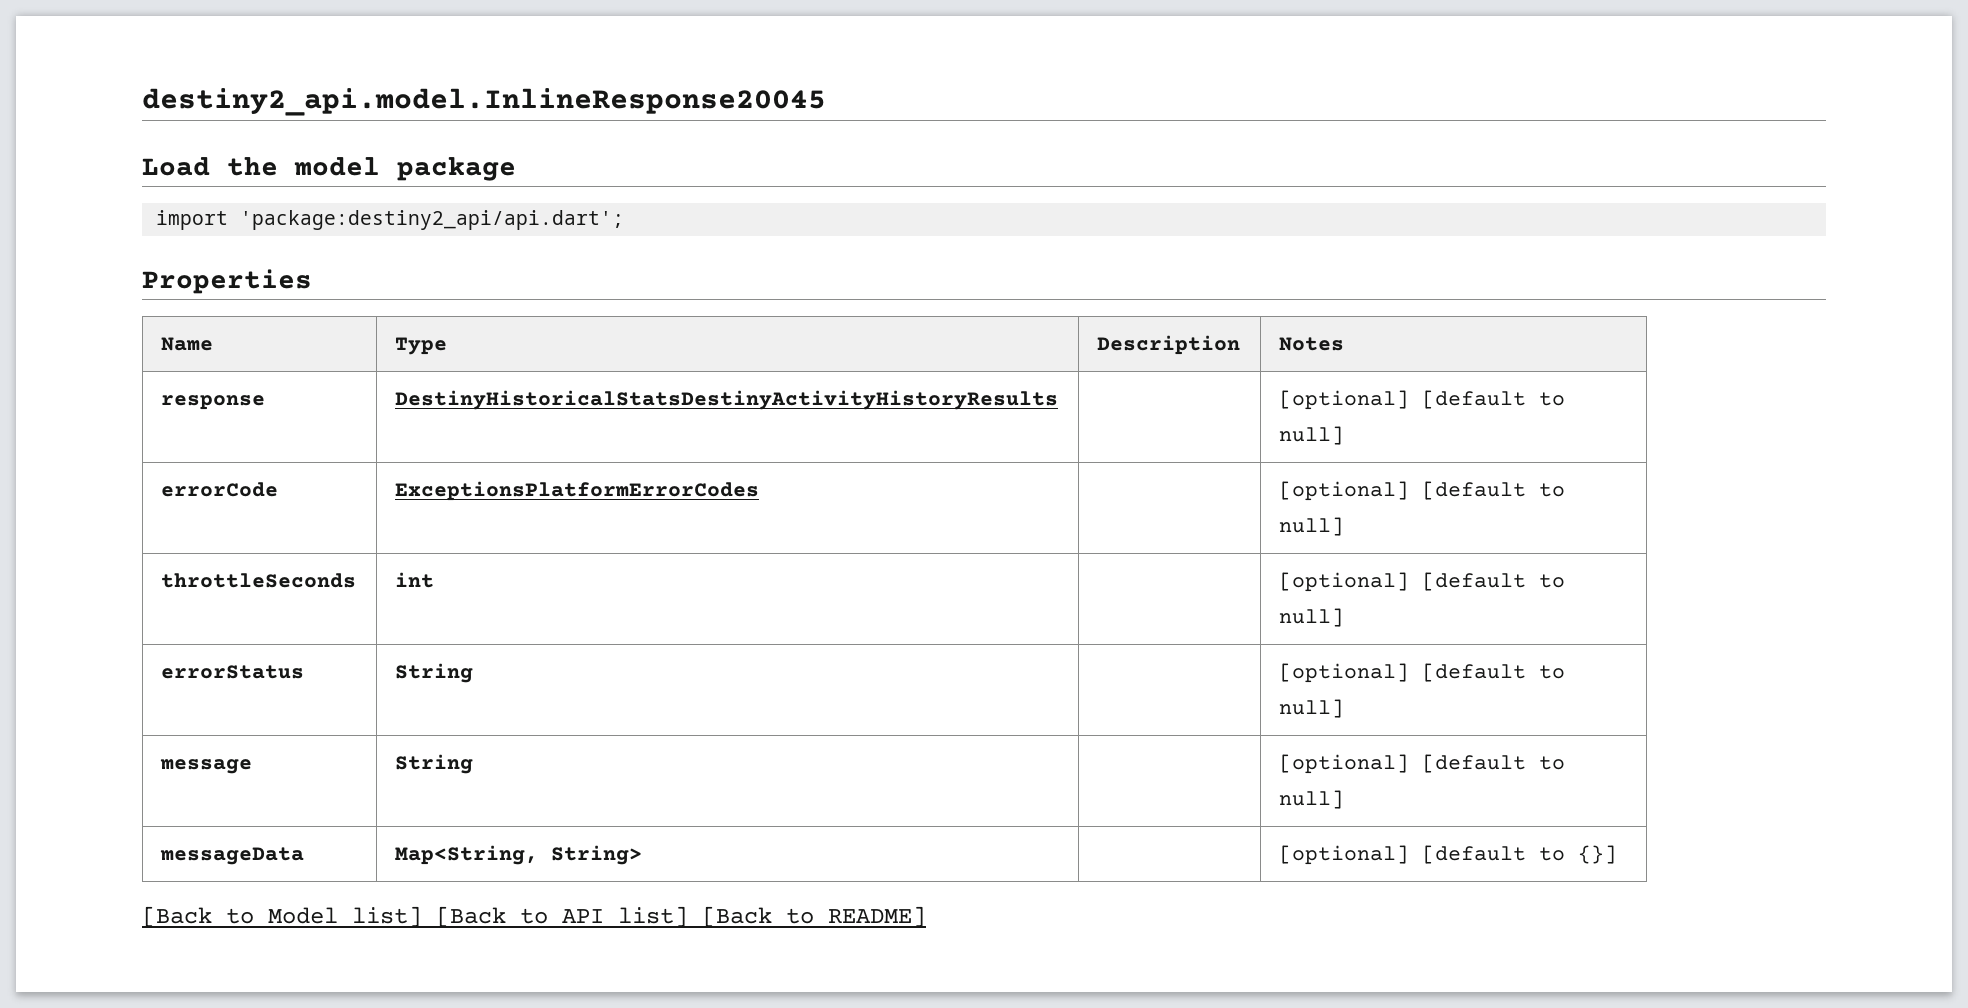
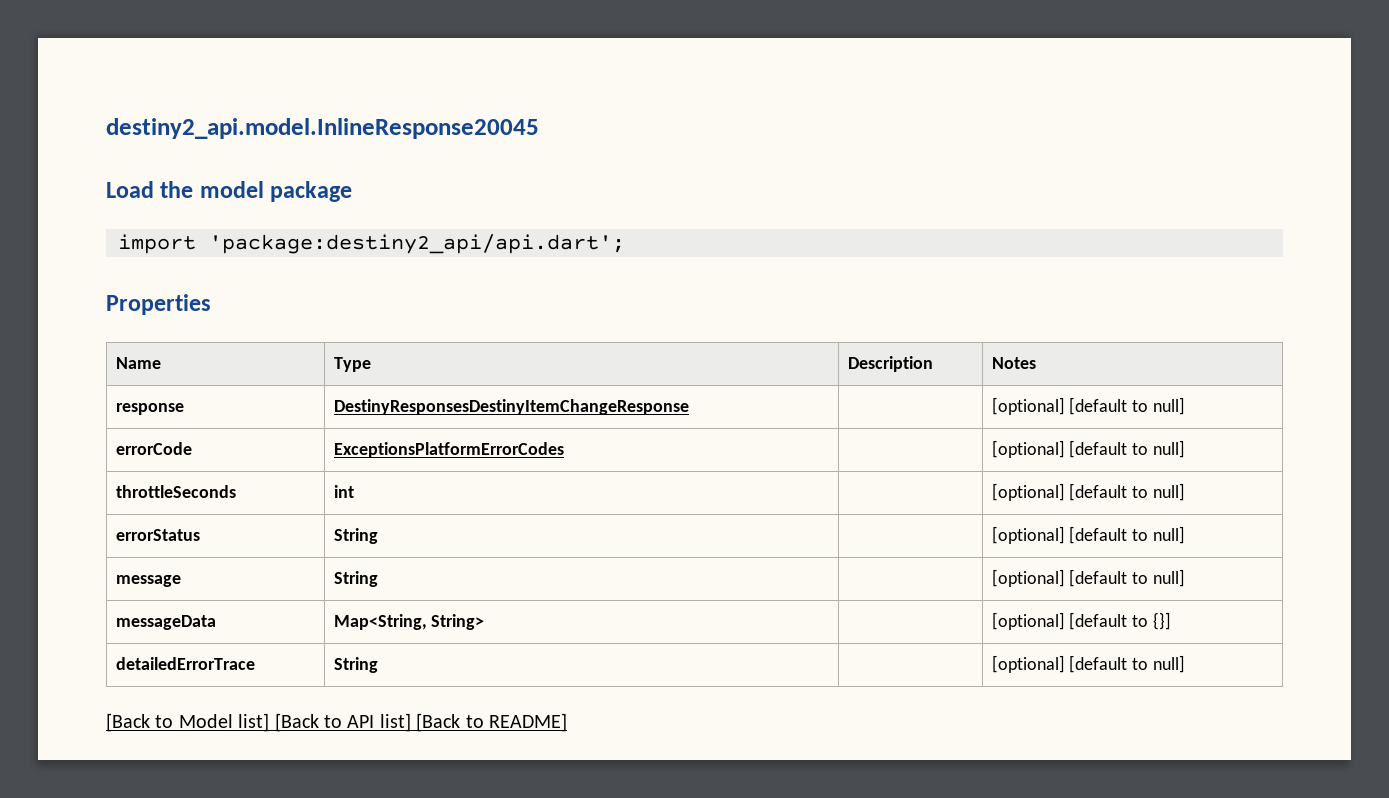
- response | DestinyHistoricalStatsDestinyActivityHistoryResults | | [optional] [default to null]
+ response | DestinyResponsesDestinyItemChangeResponse | | [optional] [default to null]
+ detailedErrorTrace | String | | [optional] [default to null]

